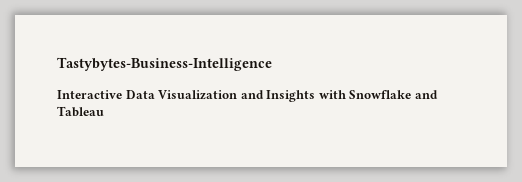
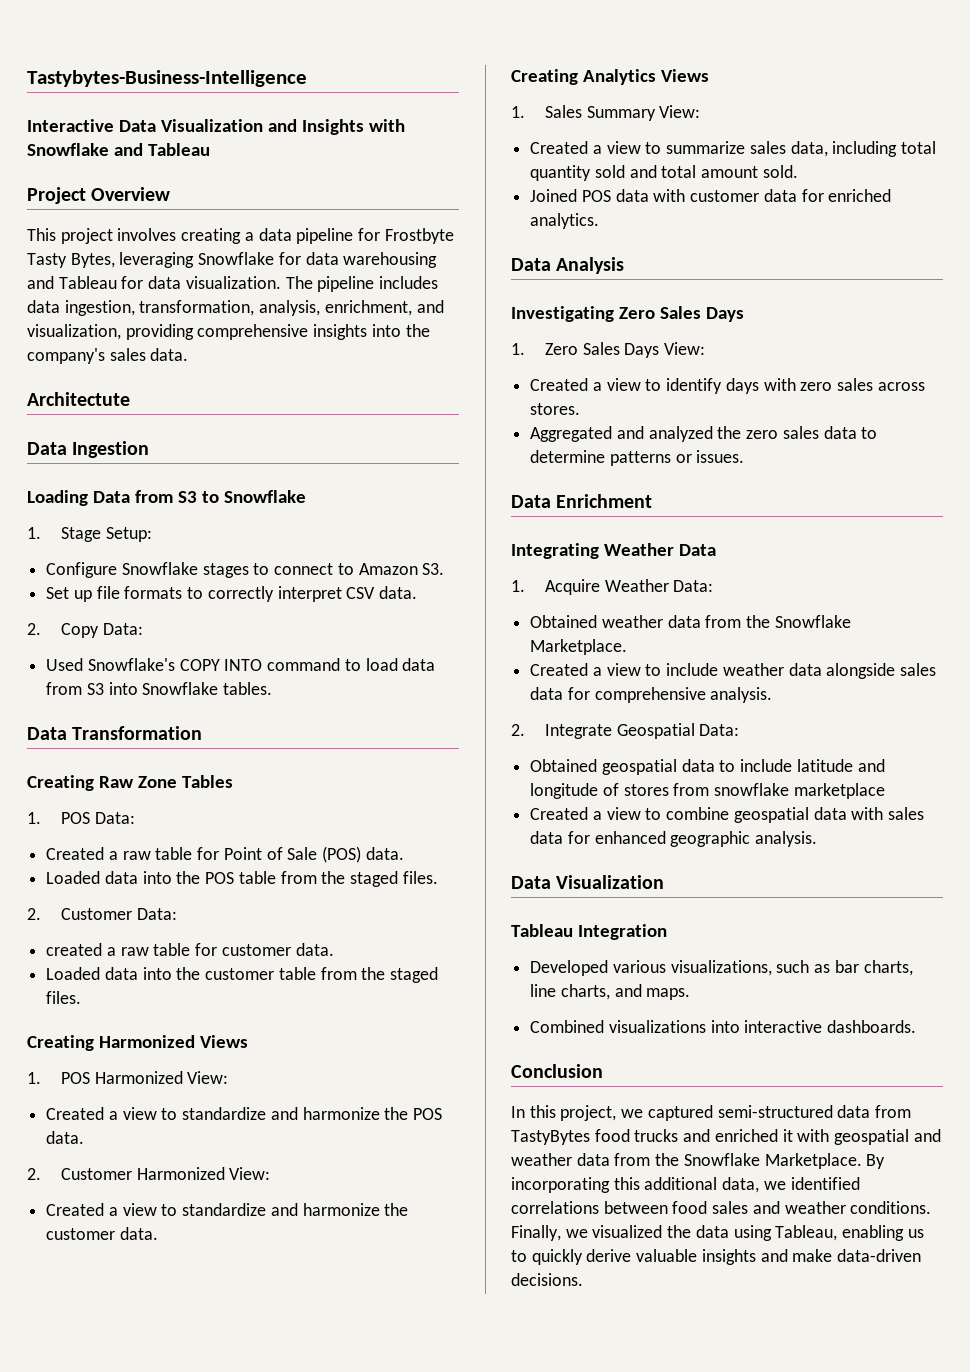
+ Project Overview
+ This project involves creating a data pipeline for Frostbyte Tasty Bytes, leveraging Snowflake for data warehousing and Tableau for data visualization. The pipeline includes data ingestion, transformation, analysis, enrichment, and visualization, providing comprehensive insights into the company's sales data.
+ Architectute
+ Data Ingestion
+ Loading Data from S3 to Snowflake
+ 1. Stage Setup:
+ Configure Snowflake stages to connect to Amazon S3.
+ Set up file formats to correctly interpret CSV data.
+ 2. Copy Data:
+ Used Snowflake's COPY INTO command to load data from S3 into Snowflake tables.
+ Data Transformation
+ Creating Raw Zone Tables
+ 1. POS Data:
+ Created a raw table for Point of Sale (POS) data.
+ Loaded data into the POS table from the staged files.
+ 2. Customer Data:
+ created a raw table for customer data.
+ Loaded data into the customer table from the staged files.
+ Creating Harmonized Views
+ 1. POS Harmonized View:
+ Created a view to standardize and harmonize the POS data.
+ 2. Customer Harmonized View:
+ Created a view to standardize and harmonize the customer data.
+ Creating Analytics Views
+ 1. Sales Summary View:
+ Created a view to summarize sales data, including total quantity sold and total amount sold.
+ Joined POS data with customer data for enriched analytics.
+ Data Analysis
+ Investigating Zero Sales Days
+ 1. Zero Sales Days View:
+ Created a view to identify days with zero sales across stores.
+ Aggregated and analyzed the zero sales data to determine patterns or issues.
+ Data Enrichment
+ Integrating Weather Data
+ 1. Acquire Weather Data:
+ Obtained weather data from the Snowflake Marketplace.
+ Created a view to include weather data alongside sales data for comprehensive analysis.
+ 2. Integrate Geospatial Data:
+ Obtained geospatial data to include latitude and longitude of stores from snowflake marketplace
+ Created a view to combine geospatial data with sales data for enhanced geographic analysis.
+ Data Visualization
+ Tableau Integration
+ Developed various visualizations, such as bar charts, line charts, and maps.
+ Combined visualizations into interactive dashboards.
+ Conclusion
+ In this project, we captured semi-structured data from TastyBytes food trucks and enriched it with geospatial and weather data from the Snowflake Marketplace. By incorporating this additional data, we identified correlations between food sales and weather conditions. Finally, we visualized the data using Tableau, enabling us to quickly derive valuable insights and make data-driven decisions.

